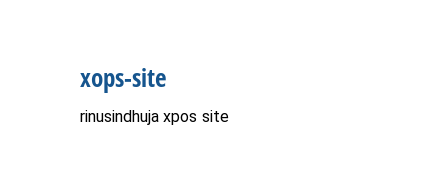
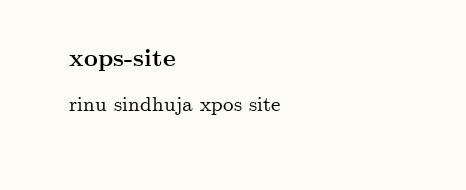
- rinusindhuja xpos site
+ rinu sindhuja xpos site

